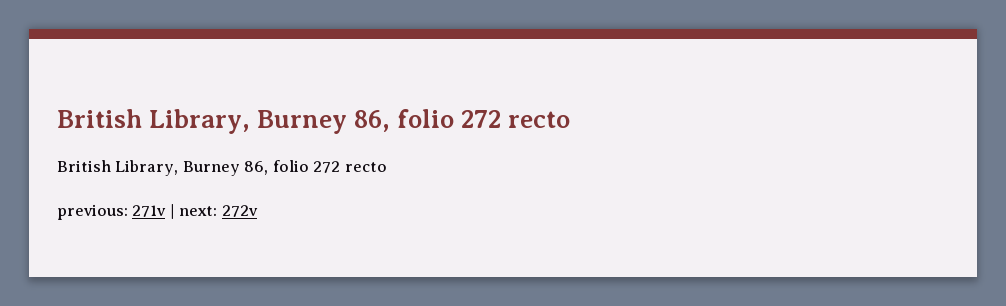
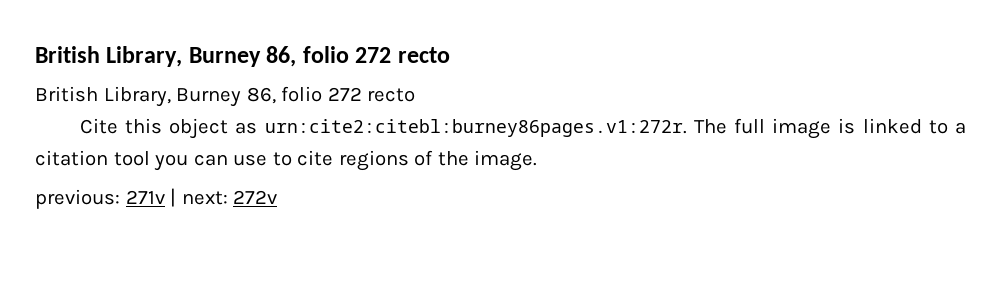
+ Cite this object as urn:cite2:citebl:burney86pages.v1:272r. The full image is linked to a citation tool you can use to cite regions of the image.

